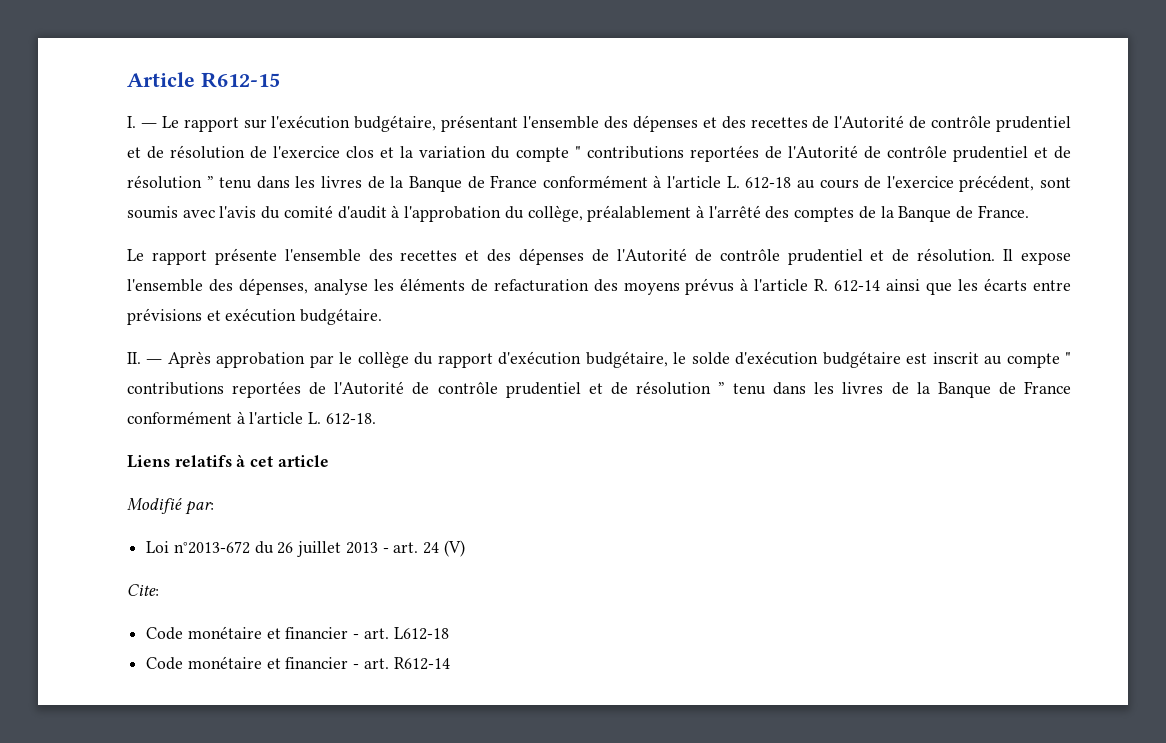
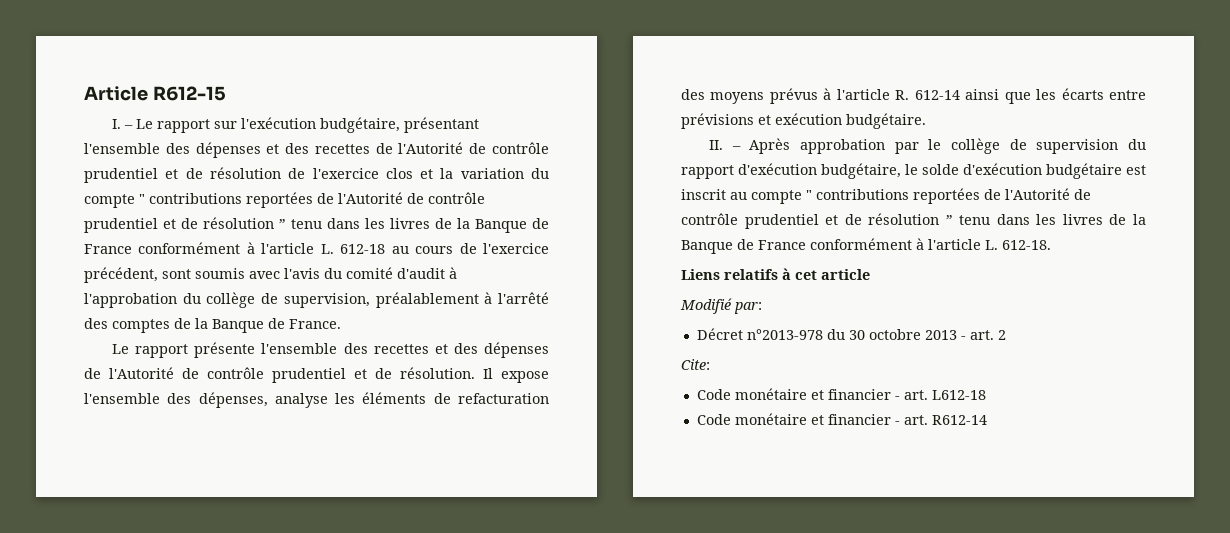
- I. ― Le rapport sur l'exécution budgétaire, présentant l'ensemble des dépenses et des recettes de l'Autorité de contrôle prudentiel et de résolution de l'exercice clos et la variation du compte " contributions reportées de l'Autorité de contrôle prudentiel et de résolution ” tenu dans les livres de la Banque de France conformément à l'article L. 612-18 au cours de l'exercice précédent, sont soumis avec l'avis du comité d'audit à l'approbation du collège, préalablement à l'arrêté des comptes de la Banque de France.
+ I. – Le rapport sur l'exécution budgétaire, présentant l'ensemble des dépenses et des recettes de l'Autorité de contrôle prudentiel et de résolution de l'exercice clos et la variation du compte " contributions reportées de l'Autorité de contrôle prudentiel et de résolution ” tenu dans les livres de la Banque de France conformément à l'article L. 612-18 au cours de l'exercice précédent, sont soumis avec l'avis du comité d'audit à l'approbation du collège de supervision, préalablement à l'arrêté des comptes de la Banque de France.
- II. ― Après approbation par le collège du rapport d'exécution budgétaire, le solde d'exécution budgétaire est inscrit au compte " contributions reportées de l'Autorité de contrôle prudentiel et de résolution ” tenu dans les livres de la Banque de France conformément à l'article L. 612-18.
+ II. – Après approbation par le collège de supervision du rapport d'exécution budgétaire, le solde d'exécution budgétaire est inscrit au compte " contributions reportées de l'Autorité de contrôle prudentiel et de résolution ” tenu dans les livres de la Banque de France conformément à l'article L. 612-18.
- Loi n°2013-672 du 26 juillet 2013 - art. 24 (V)
+ Décret n°2013-978 du 30 octobre 2013 - art. 2

